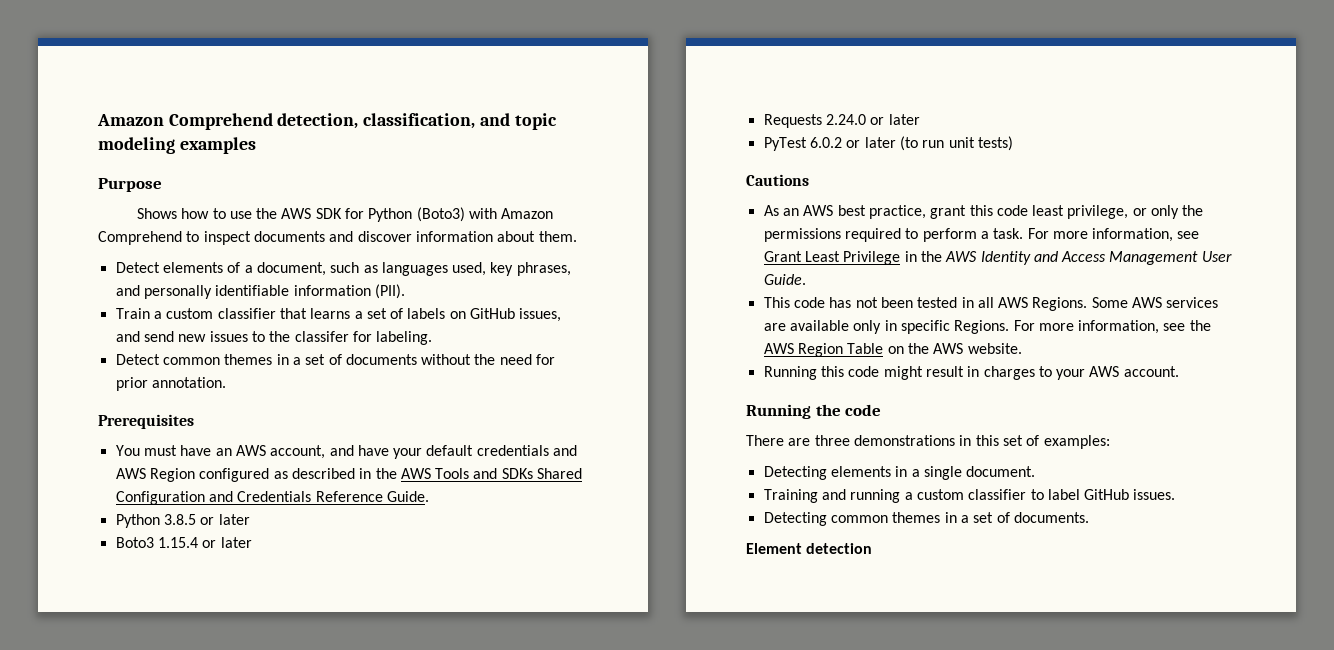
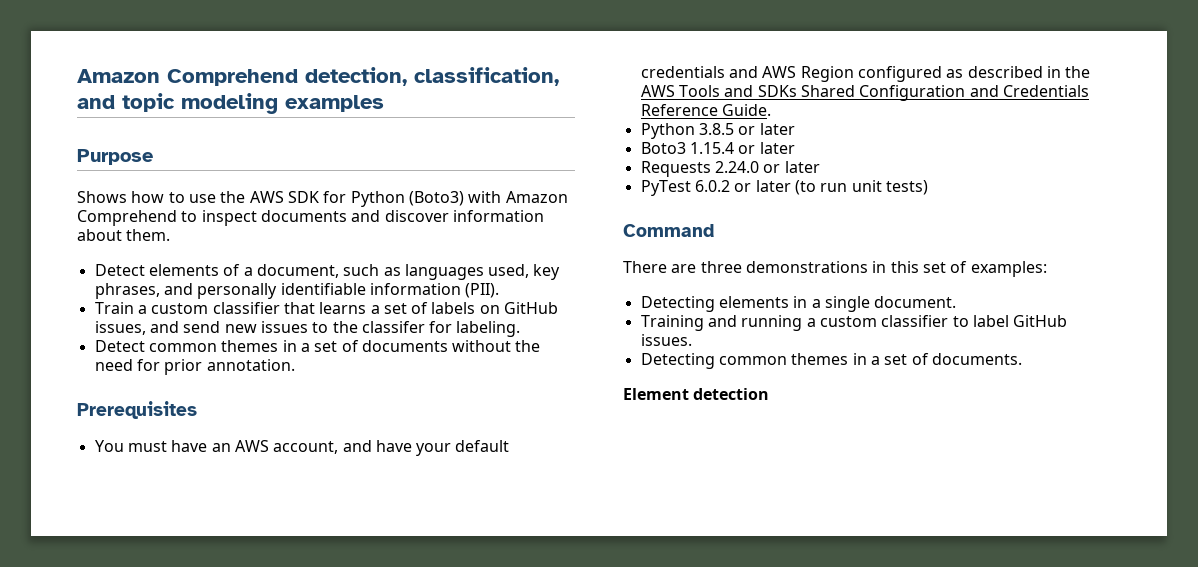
- Cautions
- As an AWS best practice, grant this code least privilege, or only the permissions required to perform a task. For more information, see Grant Least Privilege in the AWS Identity and Access Management User Guide.
- This code has not been tested in all AWS Regions. Some AWS services are available only in specific Regions. For more information, see the AWS Region Table on the AWS website.
- Running this code might result in charges to your AWS account.
- Running the code
+ Command

